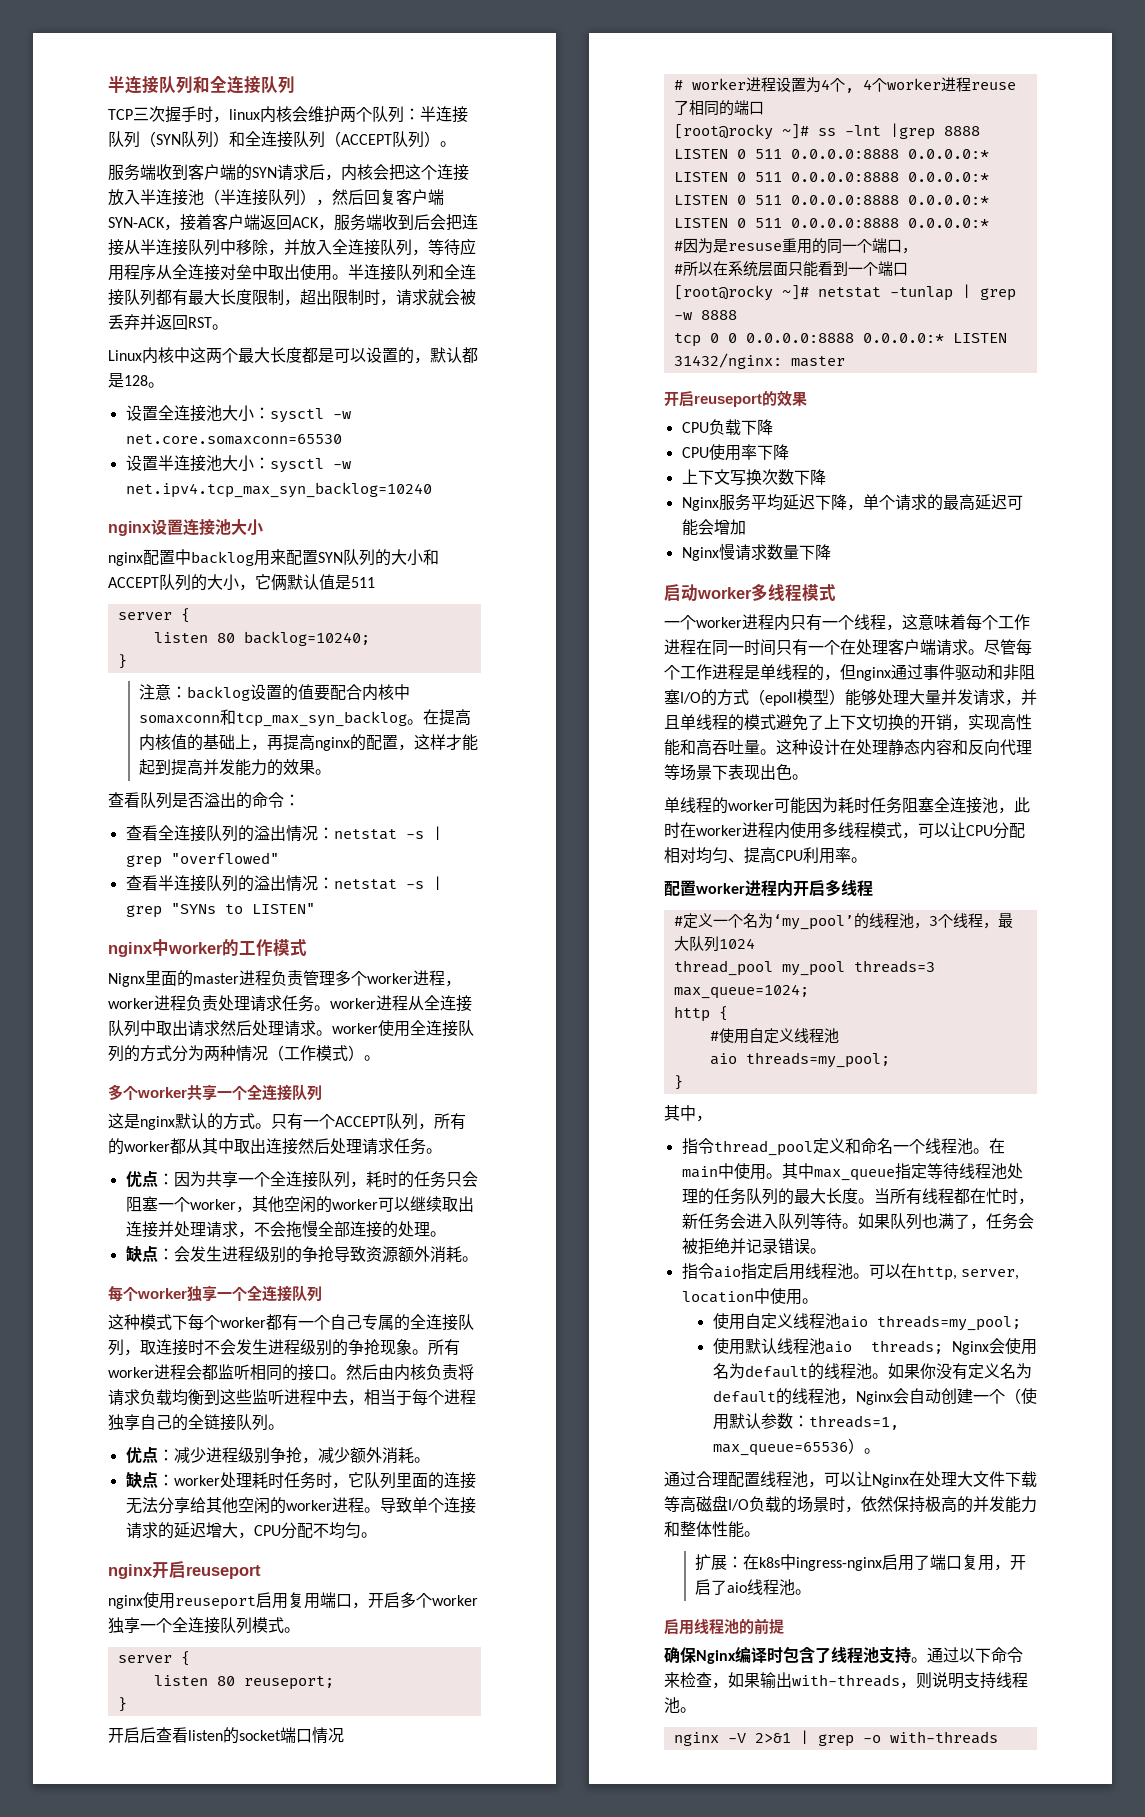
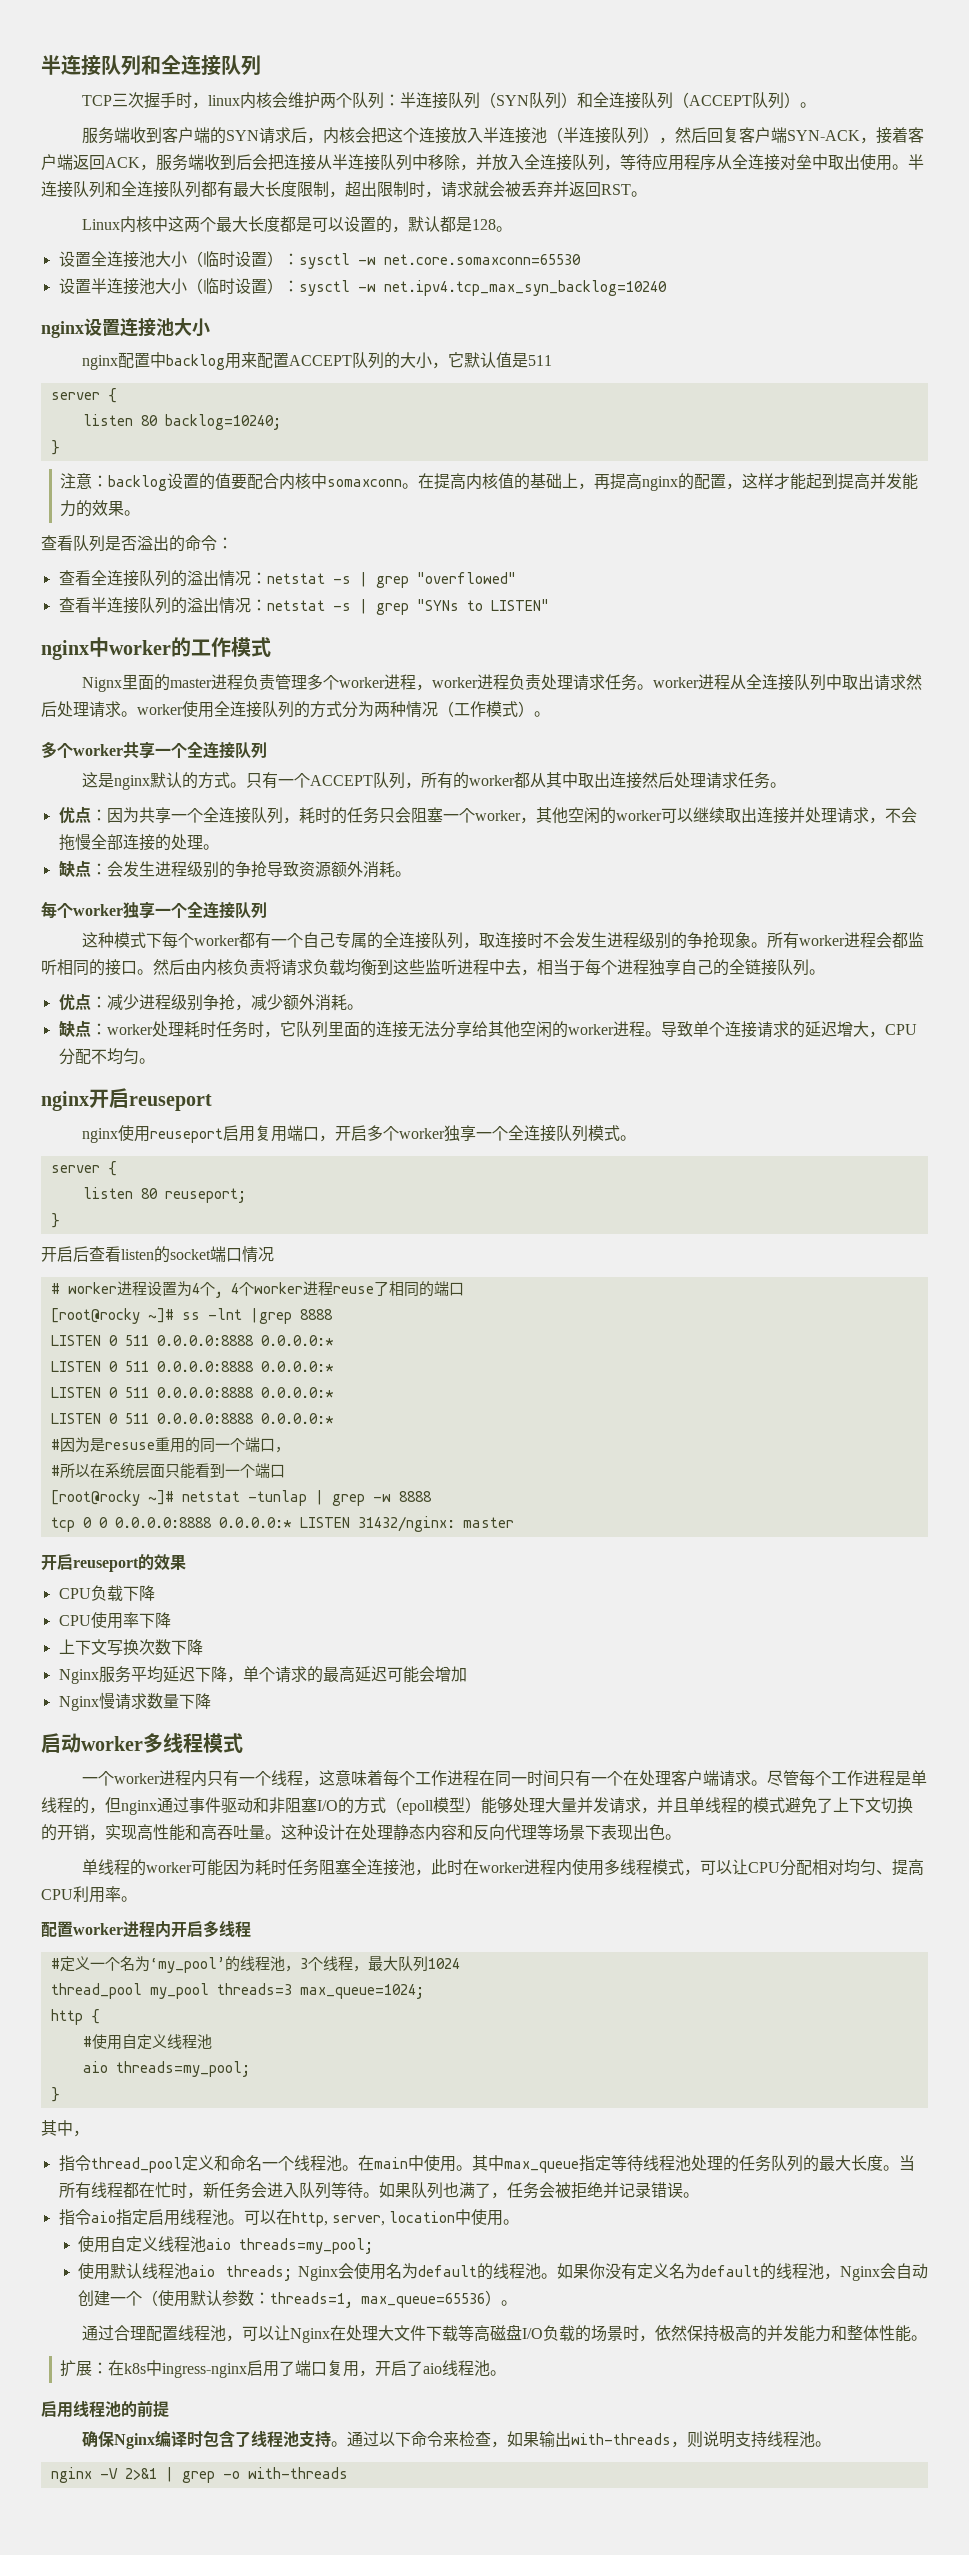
- 设置全连接池大小：sysctl -w net.core.somaxconn=65530
+ 设置全连接池大小（临时设置）：sysctl -w net.core.somaxconn=65530
- 设置半连接池大小：sysctl -w net.ipv4.tcp_max_syn_backlog=10240
+ 设置半连接池大小（临时设置）：sysctl -w net.ipv4.tcp_max_syn_backlog=10240
- nginx配置中backlog用来配置SYN队列的大小和ACCEPT队列的大小，它俩默认值是511
+ nginx配置中backlog用来配置ACCEPT队列的大小，它默认值是511
- 注意：backlog设置的值要配合内核中somaxconn和tcp_max_syn_backlog。
+ 注意：backlog设置的值要配合内核中somaxconn。

